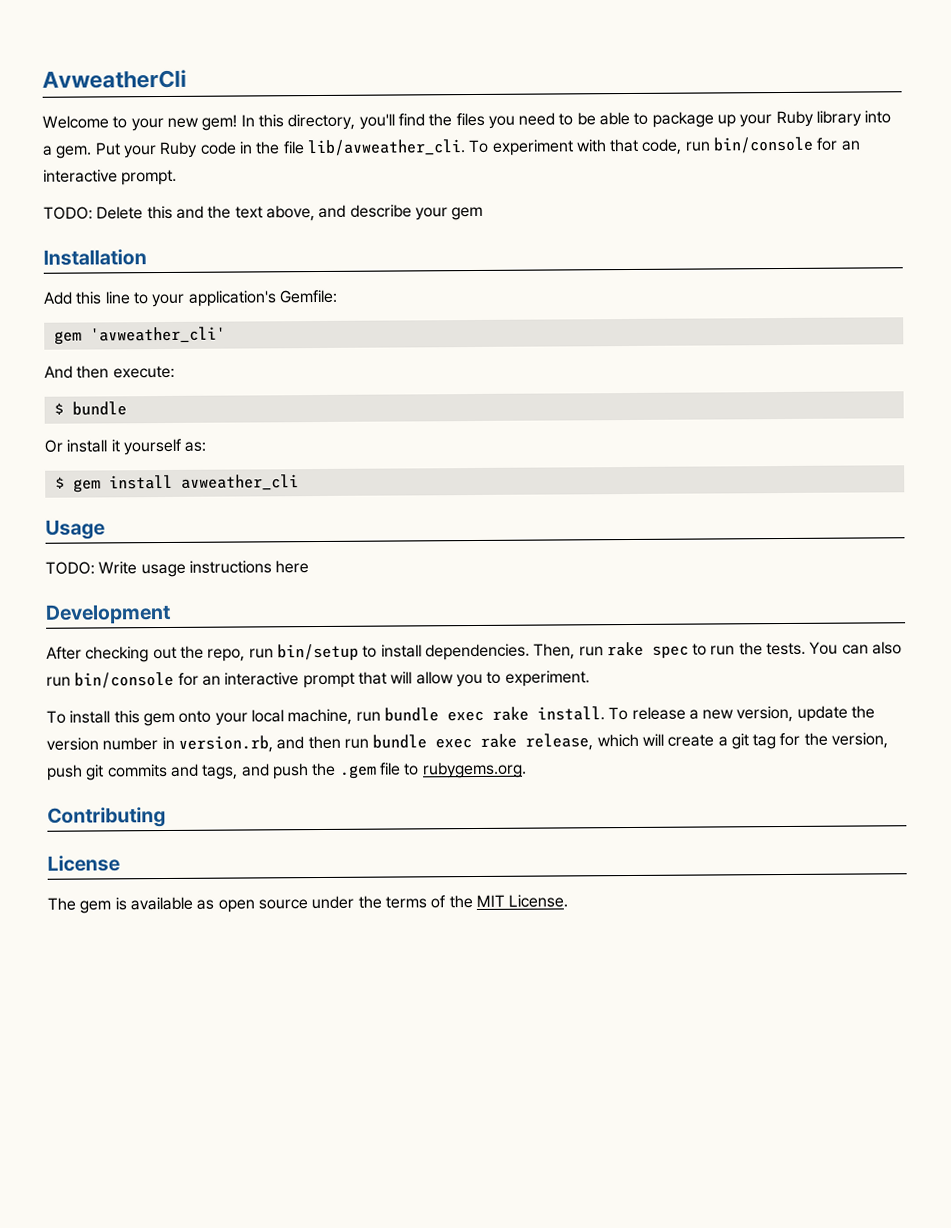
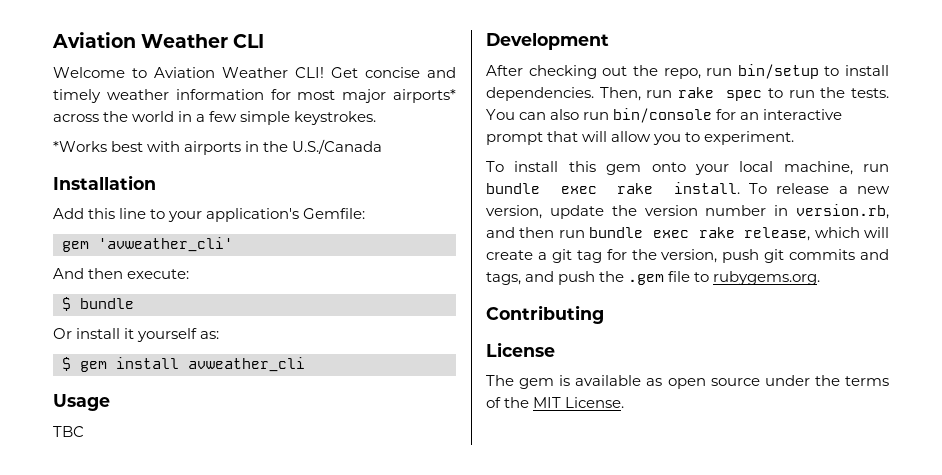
- AvweatherCli
+ Aviation Weather CLI
- Welcome to your new gem! In this directory, you'll find the files you need to be able to package up your Ruby library into a gem. Put your Ruby code in the file lib/avweather_cli. To experiment with that code, run bin/console for an interactive prompt.
- TODO: Delete this and the text above, and describe your gem
+ Welcome to Aviation Weather CLI! Get concise and timely weather information for most major airports* across the world in a few simple keystrokes.
+ *Works best with airports in the U.S./Canada
- TODO: Write usage instructions here
+ TBC

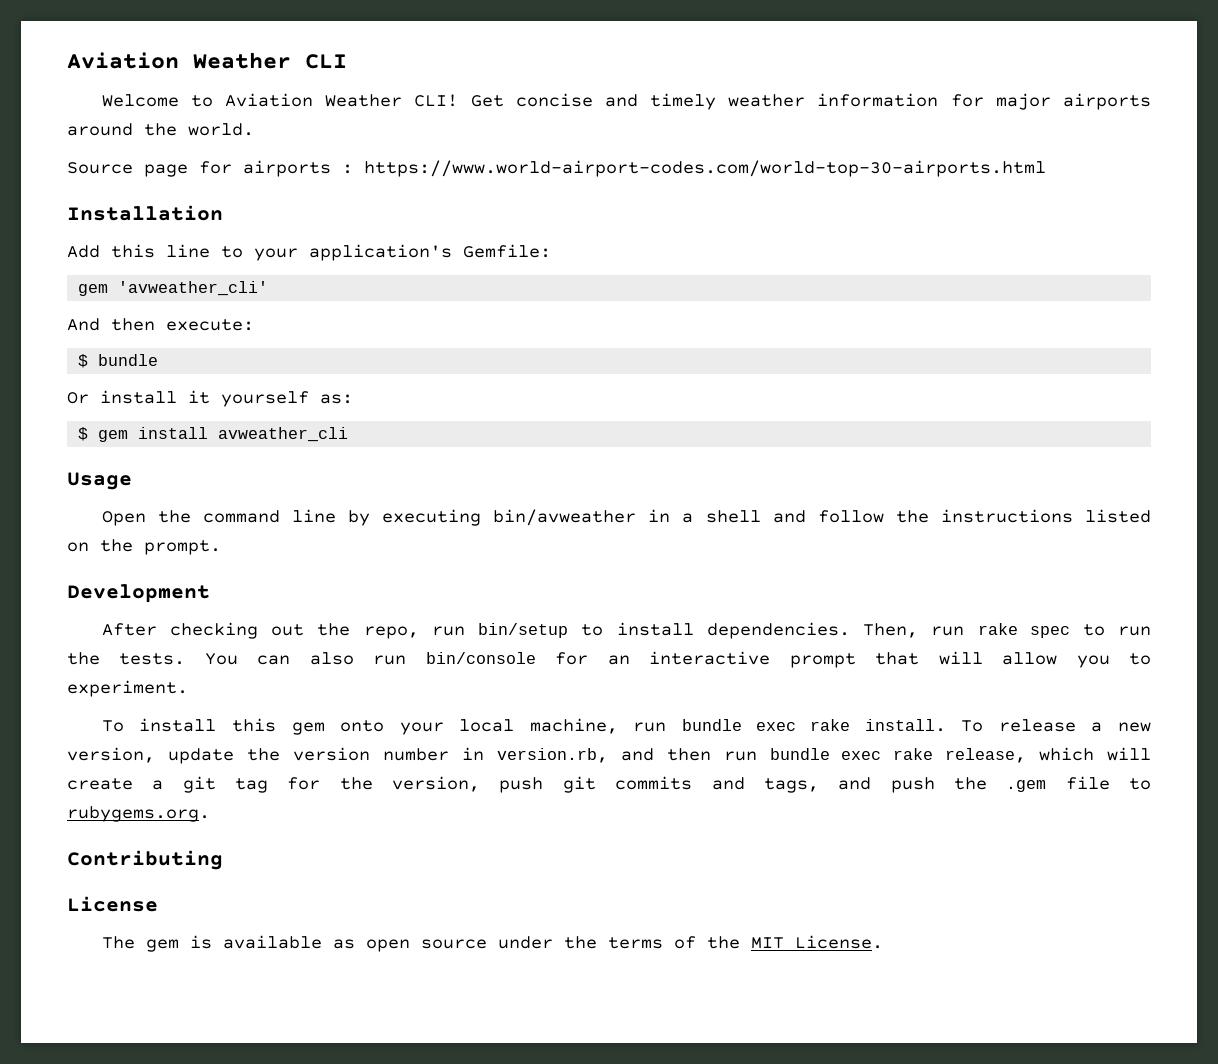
- Get concise and timely weather information for most major airports* across the world in a few simple keystrokes.
- *Works best with airports in the U.S./Canada
+ Get concise and timely weather information for major airports around the world.
+ Source page for airports : https://www.world-airport-codes.com/world-top-30-airports.html
- TBC
+ Open the command line by executing bin/avweather in a shell and follow the instructions listed on the prompt.

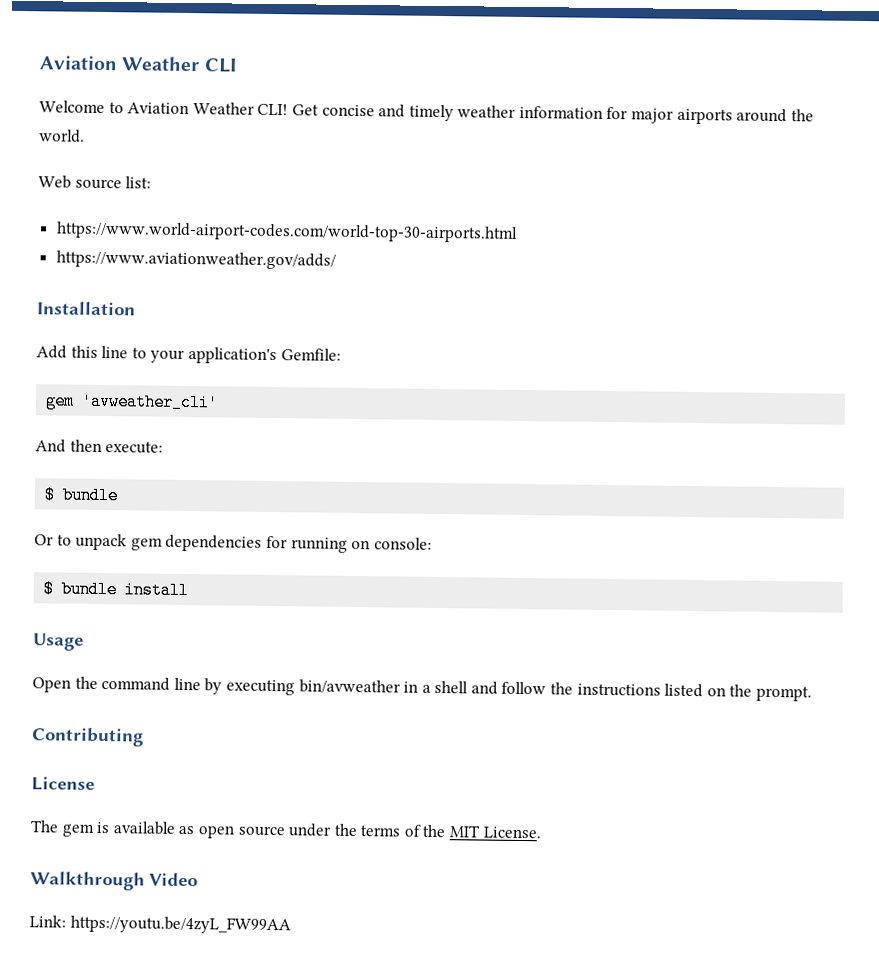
- Source page for airports : https://www.world-airport-codes.com/world-top-30-airports.html
+ Web source list:
+ https://www.world-airport-codes.com/world-top-30-airports.html
+ https://www.aviationweather.gov/adds/
- Or install it yourself as:
- $ gem install avweather_cli
+ Or to unpack gem dependencies for running on console:
+ $ bundle install
- Development
- After checking out the repo, run bin/setup to install dependencies. Then, run rake spec to run the tests. You can also run bin/console for an interactive prompt that will allow you to experiment.
- To install this gem onto your local machine, run bundle exec rake install. To release a new version, update the version number in version.rb, and then run bundle exec rake release, which will create a git tag for the version, push git commits and tags, and push the .gem file to rubygems.org.
+ Walkthrough Video
+ Link: https://youtu.be/4zyL_FW99AA

